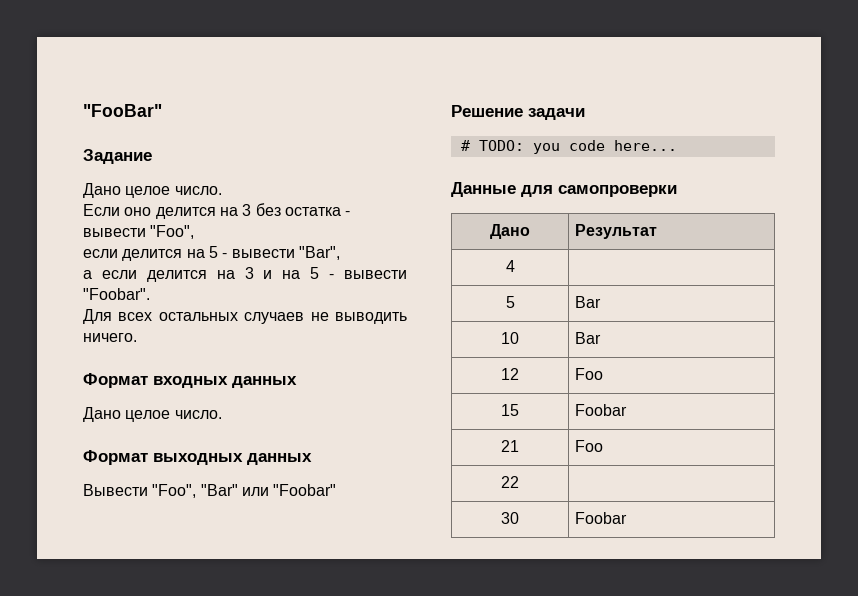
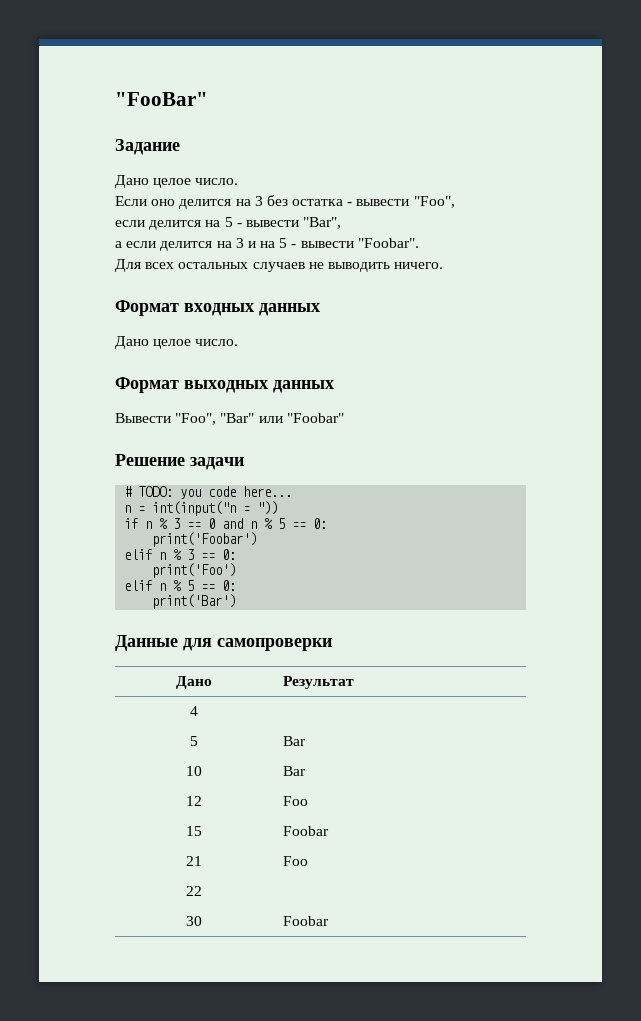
+ n = int(input("n = "))
+ if n % 3 == 0 and n % 5 == 0:
+ print('Foobar')
+ elif n % 3 == 0:
+ print('Foo')
+ elif n % 5 == 0:
+ print('Bar')

